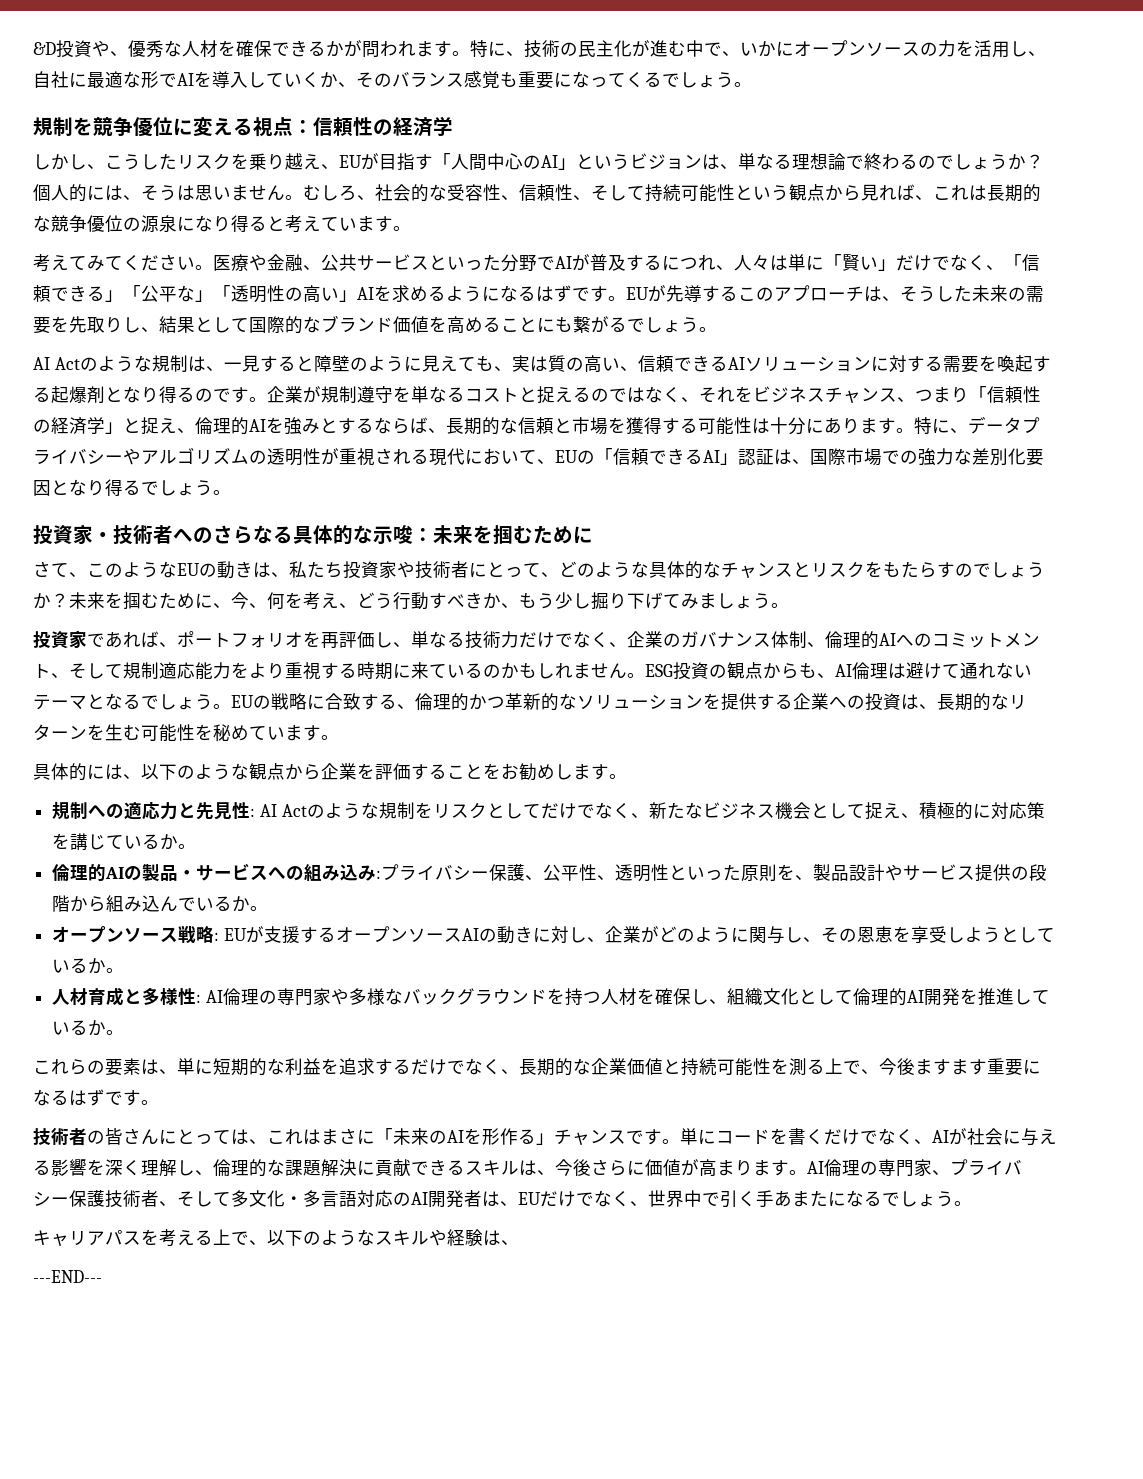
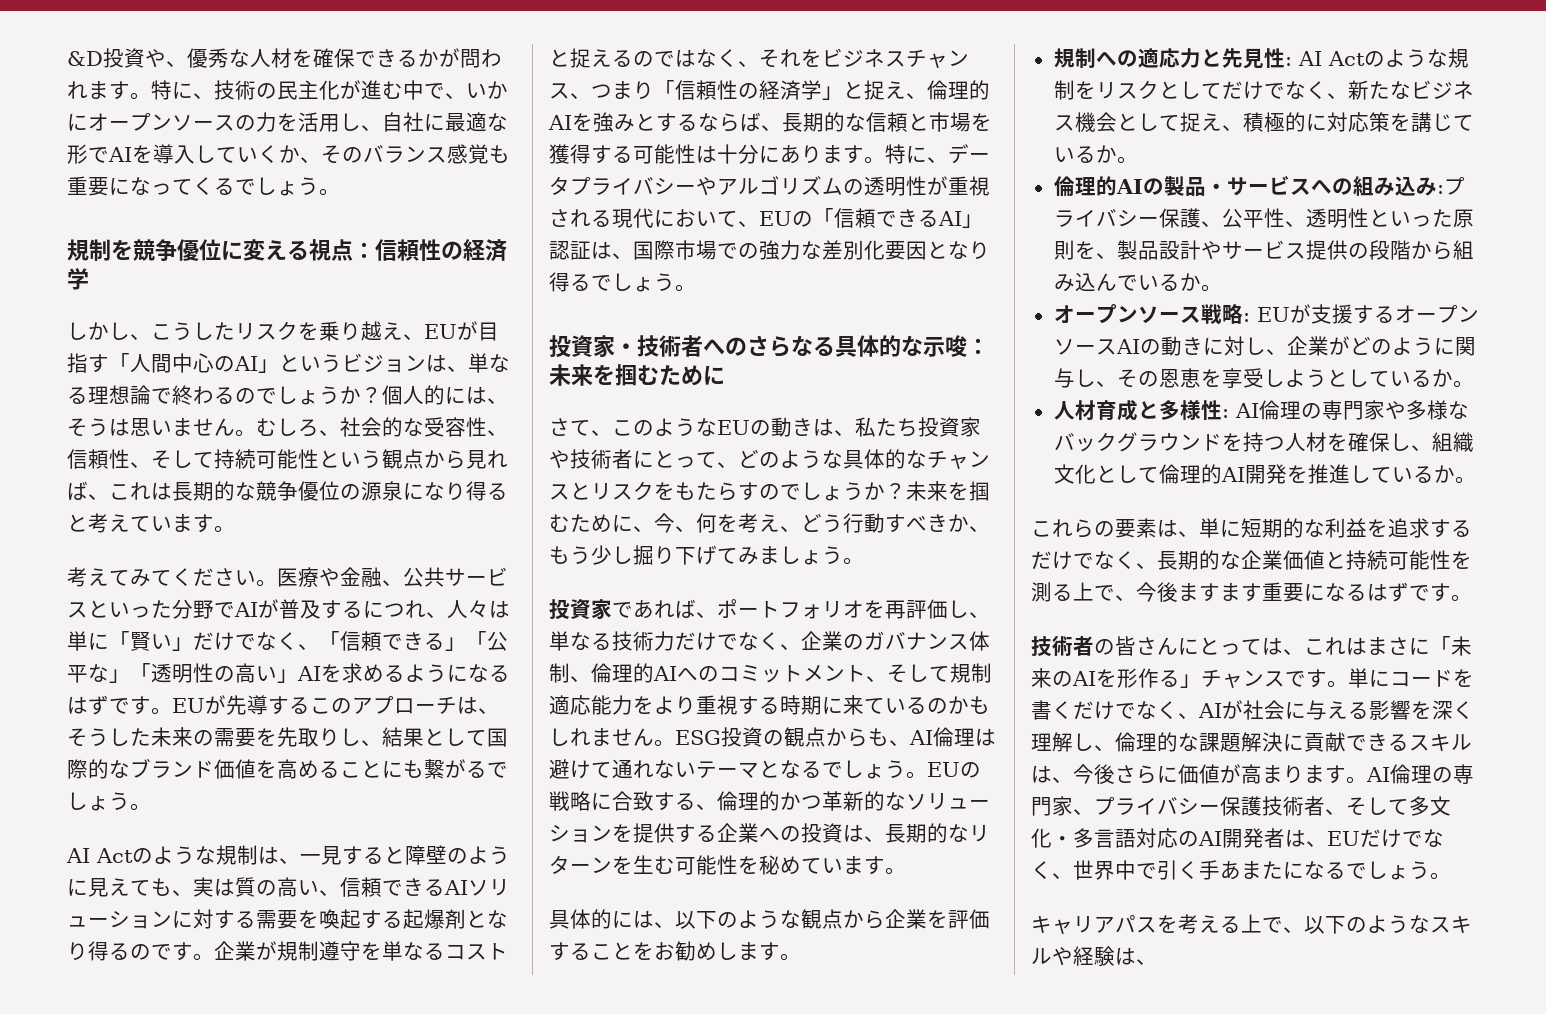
- ---END---

